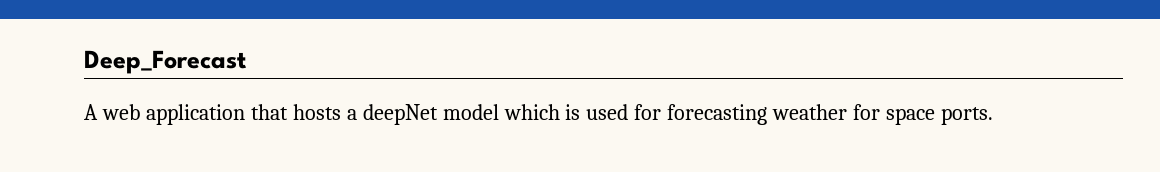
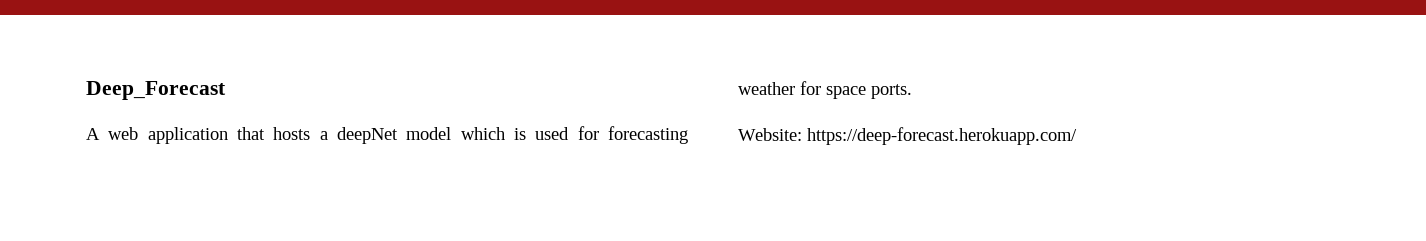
+ Website: https://deep-forecast.herokuapp.com/

